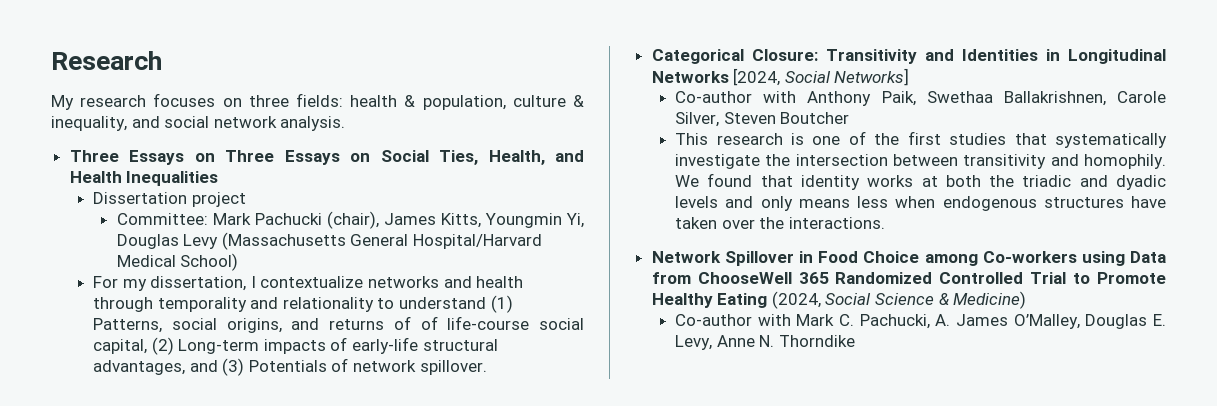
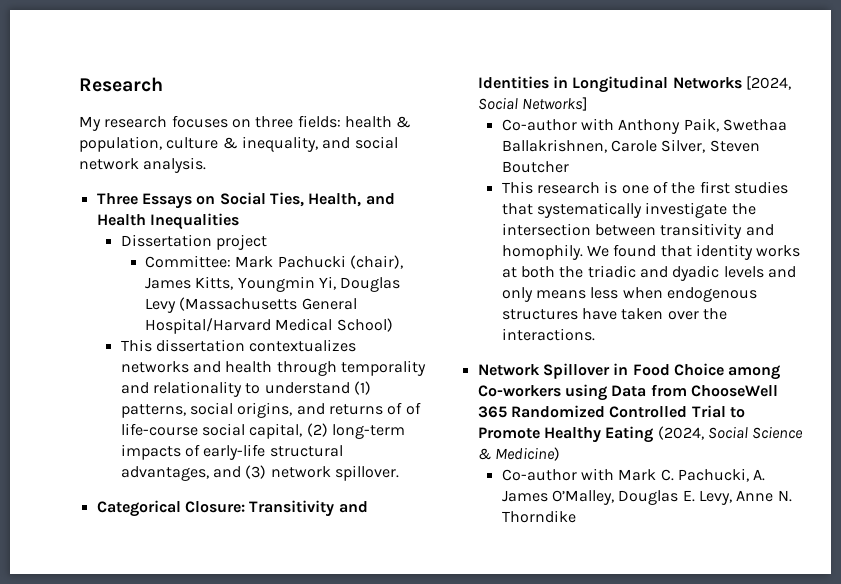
- Three Essays on Three Essays on Social Ties, Health, and Health Inequalities
+ Three Essays on Social Ties, Health, and Health Inequalities
- For my dissertation, I contextualize networks and health through temporality and relationality to understand (1) Patterns, social origins, and returns of of life-course social capital, (2) Long-term impacts of early-life structural advantages, and (3) Potentials of network spillover.
+ This dissertation contextualizes networks and health through temporality and relationality to understand (1) patterns, social origins, and returns of of life-course social capital, (2) long-term impacts of early-life structural advantages, and (3) network spillover.

